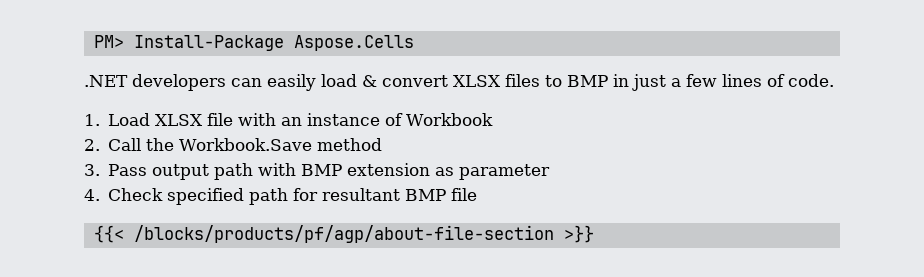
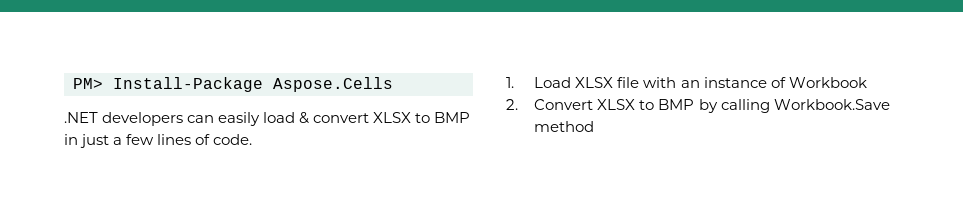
- .NET developers can easily load & convert XLSX files to BMP in just a few lines of code.
+ .NET developers can easily load & convert XLSX to BMP in just a few lines of code.
- 2. Call the Workbook.Save method
- 3. Pass output path with BMP extension as parameter
- 4. Check specified path for resultant BMP file
- {{< /blocks/products/pf/agp/about-file-section >}}
+ 2. Convert XLSX to BMP by calling Workbook.Save method

